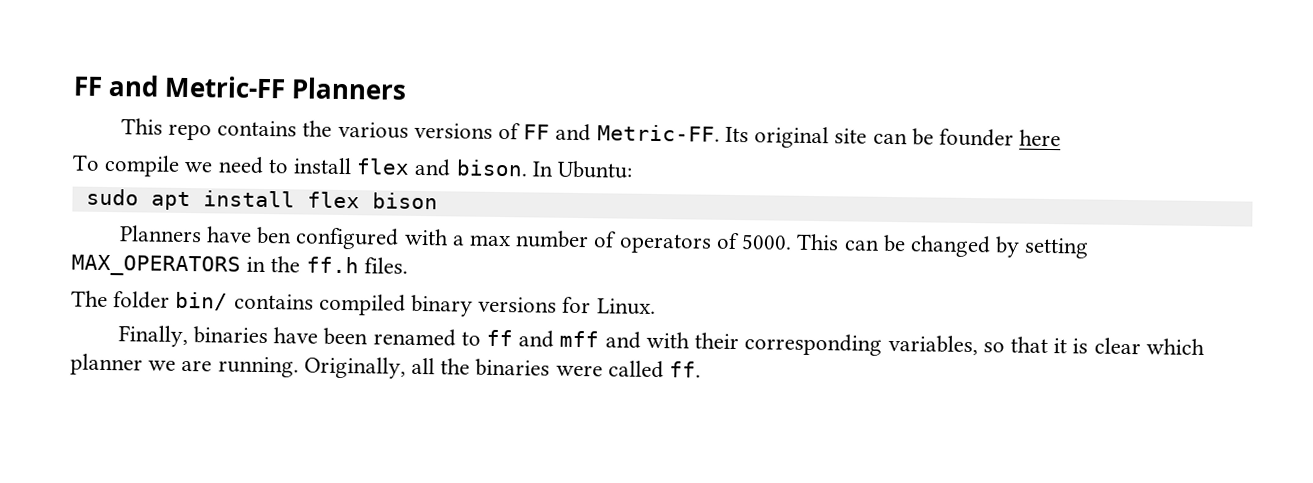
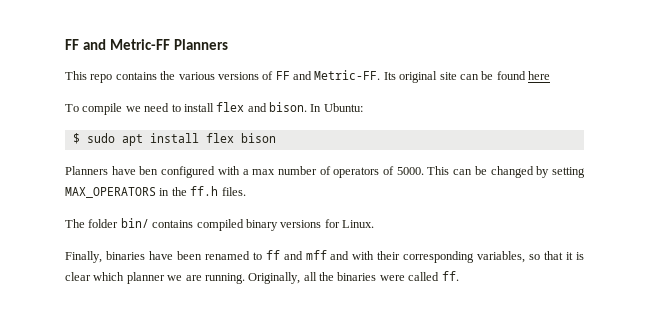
- Its original site can be founder here
+ Its original site can be found here
- sudo apt install flex bison
+ $ sudo apt install flex bison

